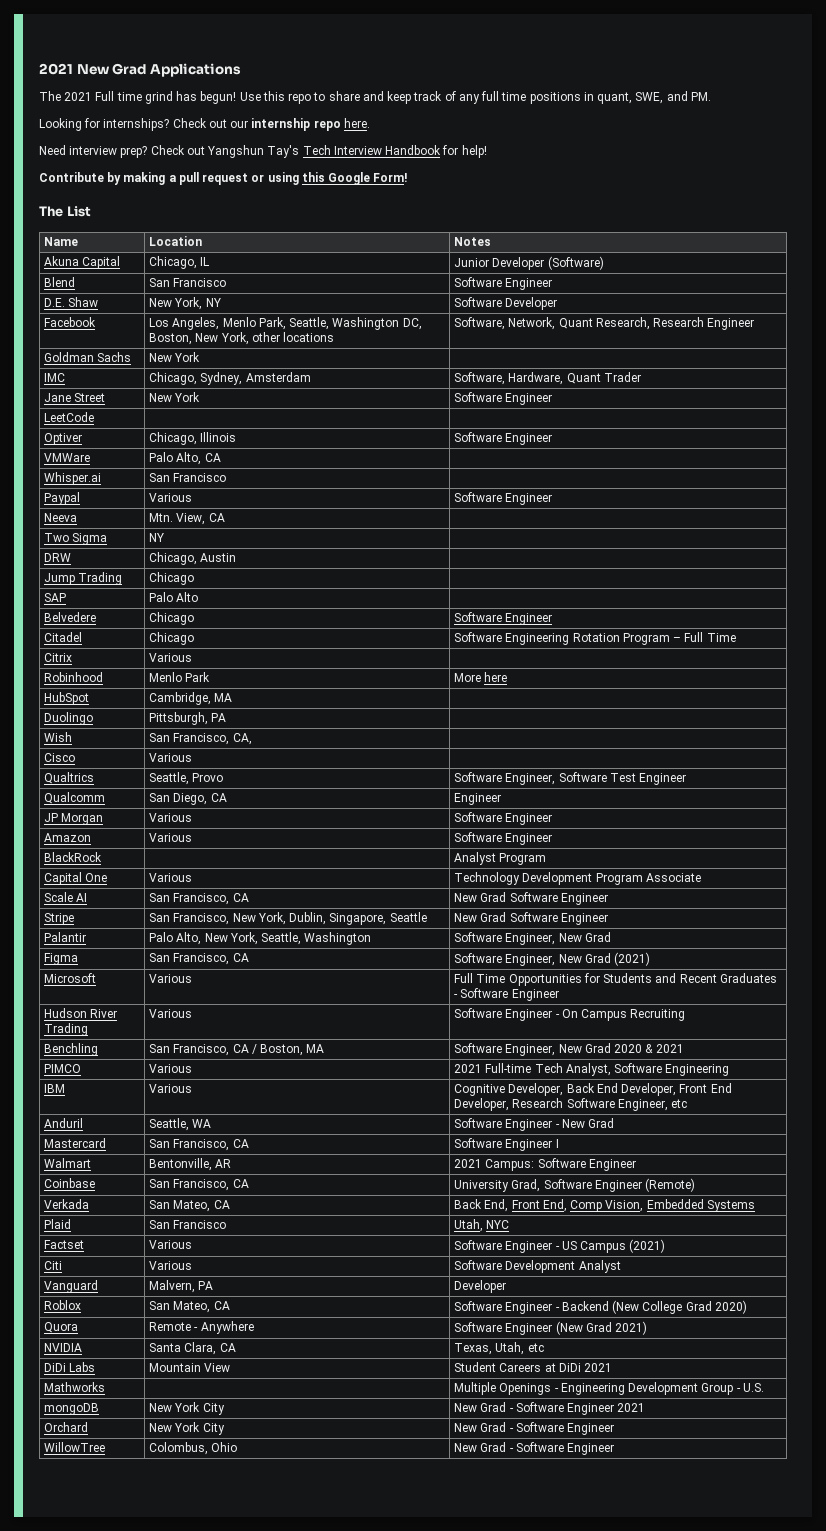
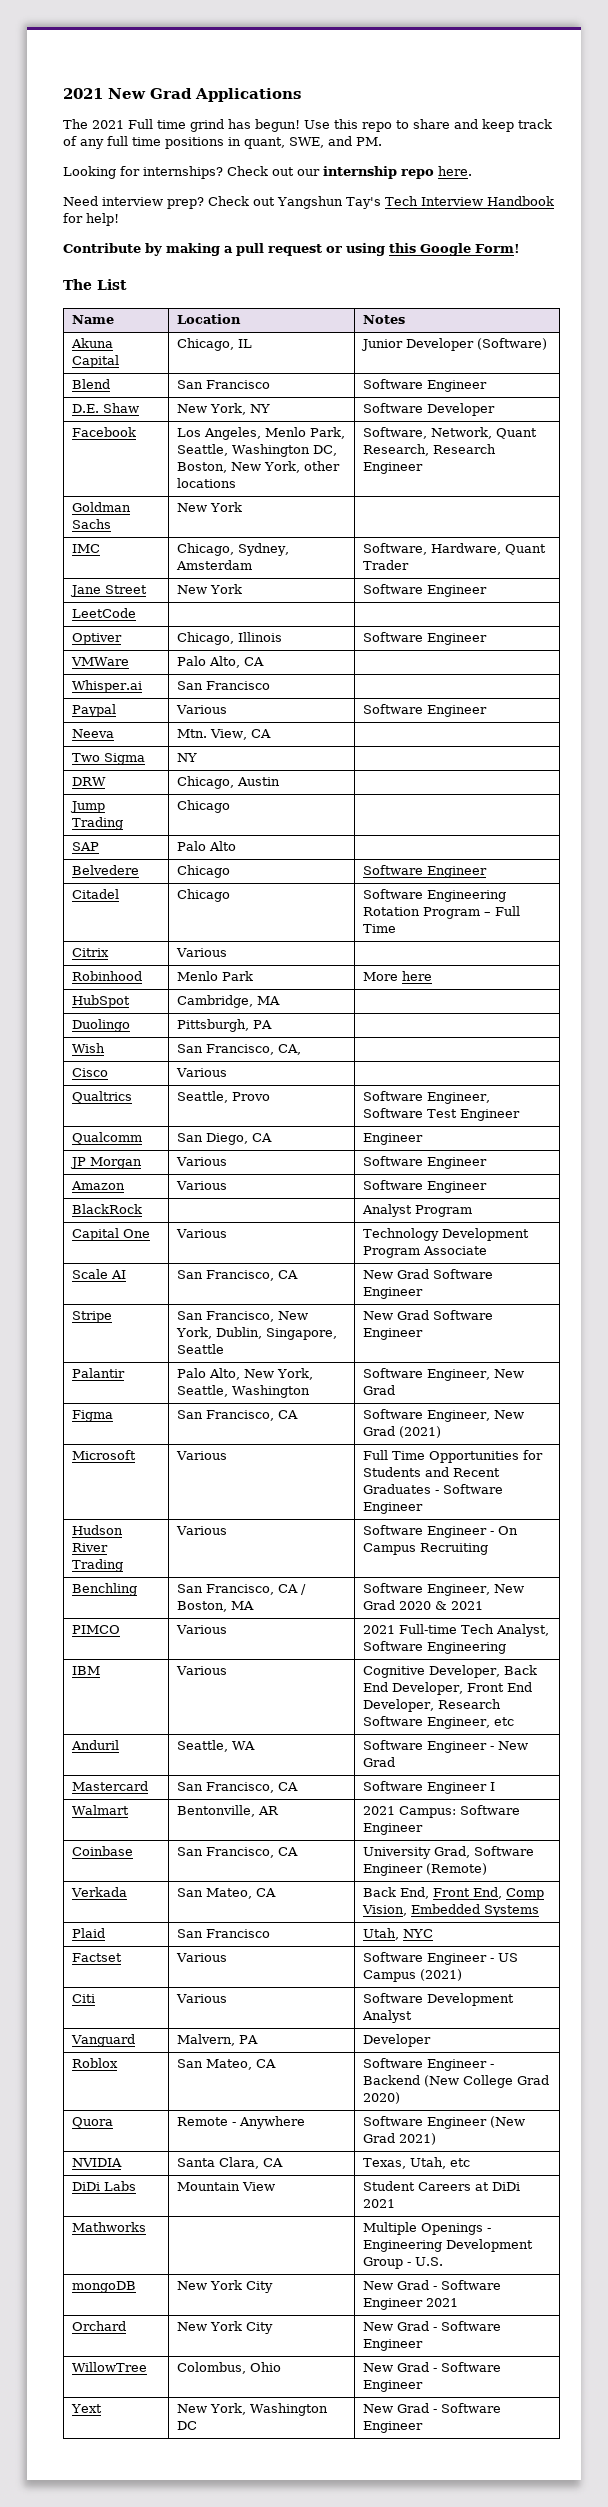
+ Yext | New York, Washington DC | New Grad - Software Engineer

